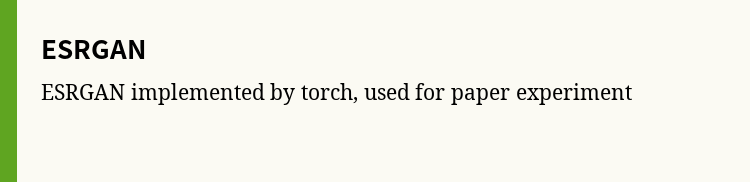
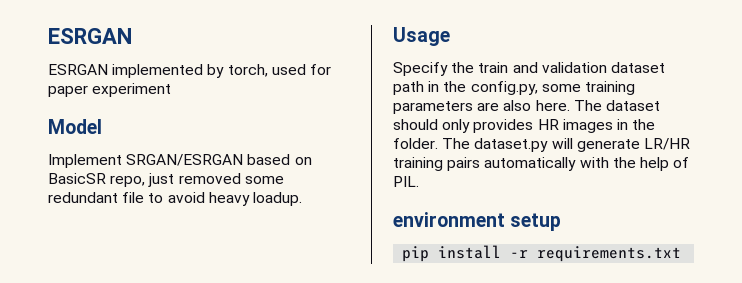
+ Model
+ Implement SRGAN/ESRGAN based on BasicSR repo, just removed some redundant file to avoid heavy loadup.
+ Usage
+ Specify the train and validation dataset path in the config.py, some training parameters are also here. The dataset should only provides HR images in the folder. The dataset.py will generate LR/HR training pairs automatically with the help of PIL.
+ environment setup
+ pip install -r requirements.txt

